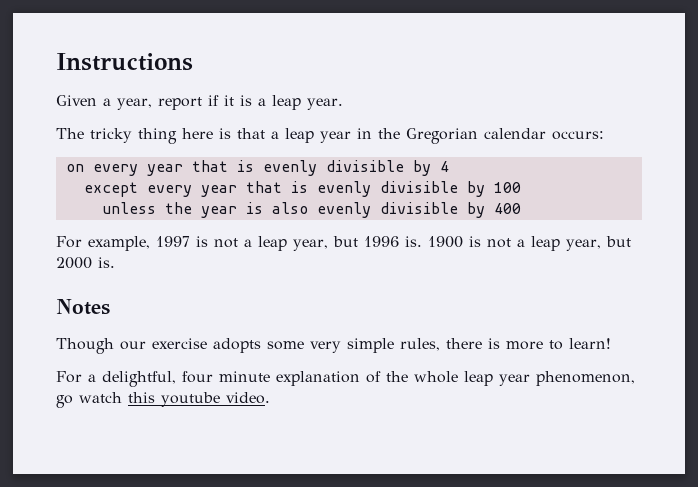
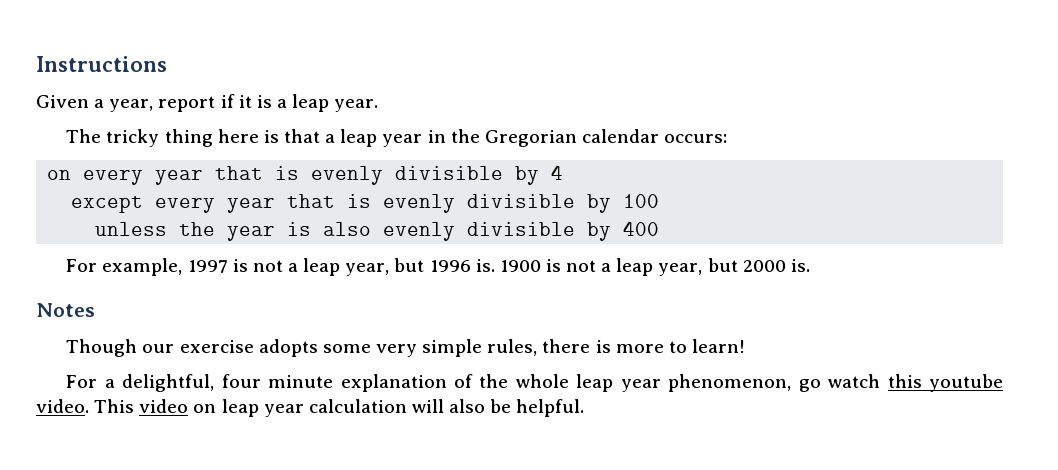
+ This video on leap year calculation will also be helpful.

